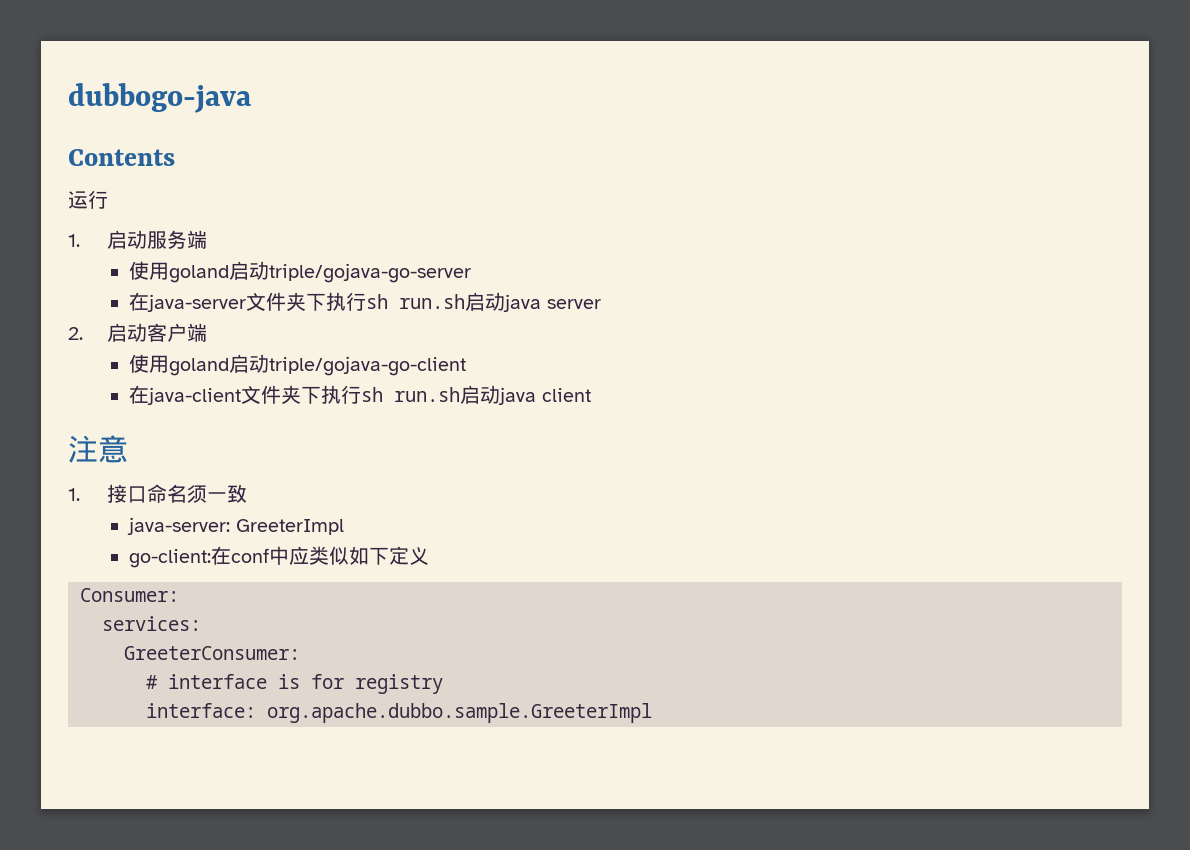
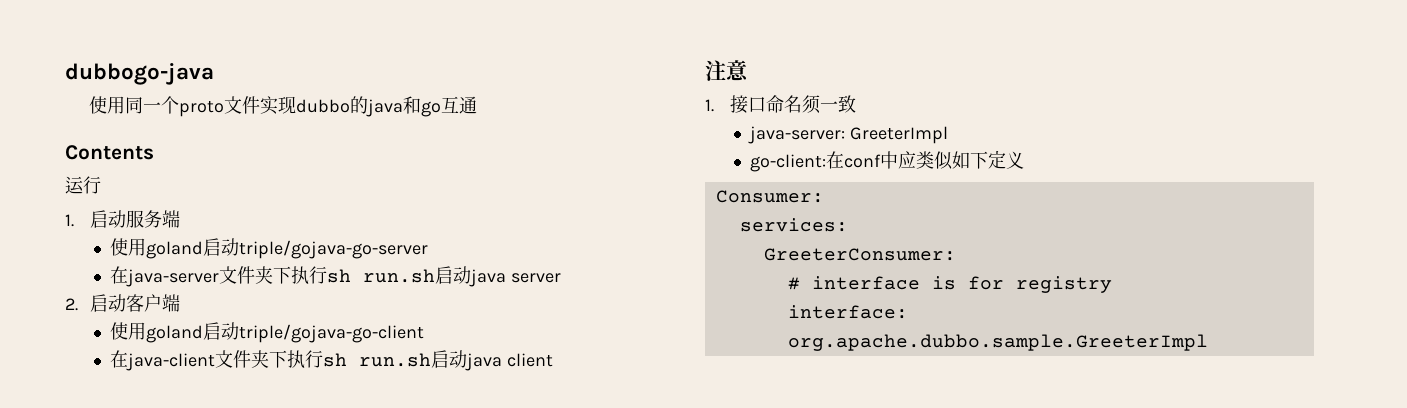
+ 使用同一个proto文件实现dubbo的java和go互通

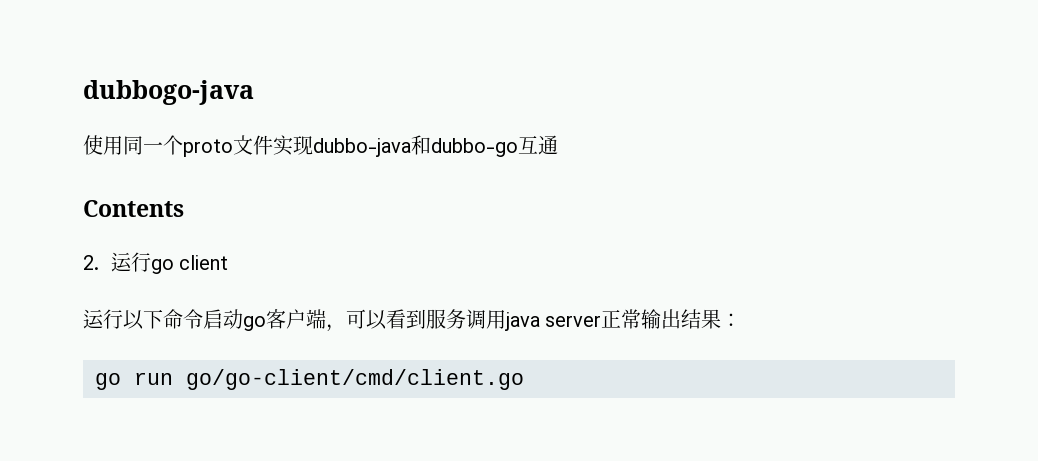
- 使用同一个proto文件实现dubbo的java和go互通
+ 使用同一个proto文件实现dubbo-java和dubbo-go互通
- 运行
- 1.启动服务端
- 使用goland启动triple/gojava-go-server
- 在java-server文件夹下执行sh run.sh启动java server
- 2.启动客户端
- 使用goland启动triple/gojava-go-client
- 在java-client文件夹下执行sh run.sh启动java client
- 注意
- 1.接口命名须一致
- java-server: GreeterImpl
- go-client:在conf中应类似如下定义
- Consumer:
- services:
- GreeterConsumer:
- # interface is for registry
- interface: org.apache.dubbo.sample.GreeterImpl
+ 2.运行go client
+ 运行以下命令启动go客户端，可以看到服务调用java server正常输出结果：
+ go run go/go-client/cmd/client.go

